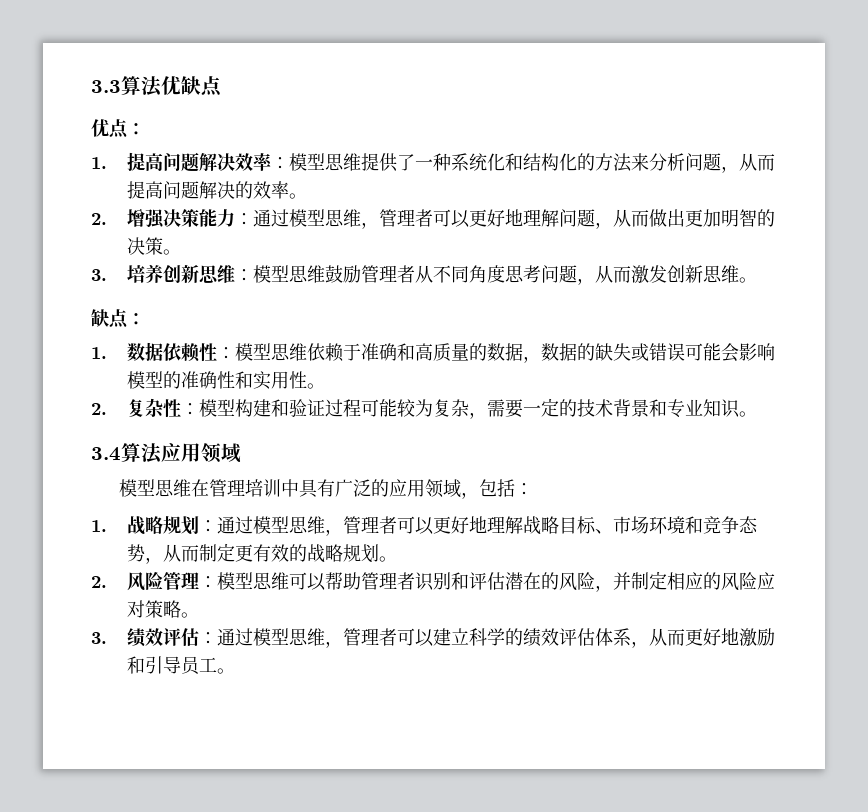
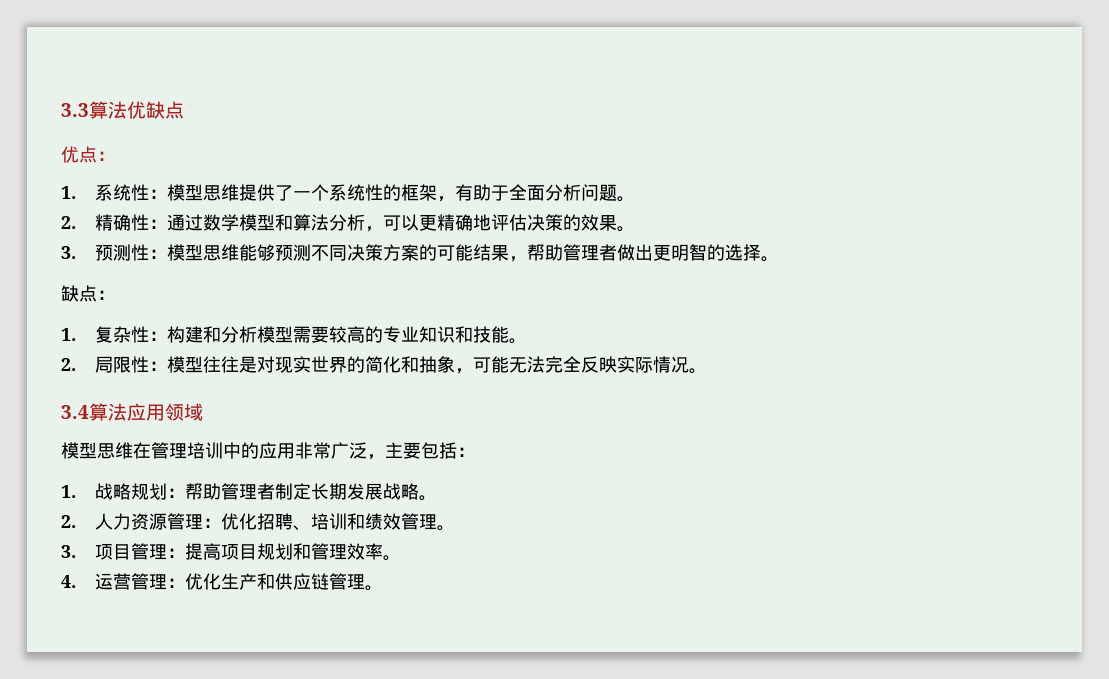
- 1.提高问题解决效率：模型思维提供了一种系统化和结构化的方法来分析问题，从而提高问题解决的效率。
- 2.增强决策能力：通过模型思维，管理者可以更好地理解问题，从而做出更加明智的决策。
- 3.培养创新思维：模型思维鼓励管理者从不同角度思考问题，从而激发创新思维。
+ 1.系统性：模型思维提供了一个系统性的框架，有助于全面分析问题。
+ 2.精确性：通过数学模型和算法分析，可以更精确地评估决策的效果。
+ 3.预测性：模型思维能够预测不同决策方案的可能结果，帮助管理者做出更明智的选择。
  缺点：
- 1.数据依赖性：模型思维依赖于准确和高质量的数据，数据的缺失或错误可能会影响模型的准确性和实用性。
- 2.复杂性：模型构建和验证过程可能较为复杂，需要一定的技术背景和专业知识。
+ 1.复杂性：构建和分析模型需要较高的专业知识和技能。
+ 2.局限性：模型往往是对现实世界的简化和抽象，可能无法完全反映实际情况。
- 模型思维在管理培训中具有广泛的应用领域，包括：
+ 模型思维在管理培训中的应用非常广泛，主要包括：
- 1.战略规划：通过模型思维，管理者可以更好地理解战略目标、市场环境和竞争态势，从而制定更有效的战略规划。
- 2.风险管理：模型思维可以帮助管理者识别和评估潜在的风险，并制定相应的风险应对策略。
- 3.绩效评估：通过模型思维，管理者可以建立科学的绩效评估体系，从而更好地激励和引导员工。
+ 1.战略规划：帮助管理者制定长期发展战略。
+ 2.人力资源管理：优化招聘、培训和绩效管理。
+ 3.项目管理：提高项目规划和管理效率。
+ 4.运营管理：优化生产和供应链管理。

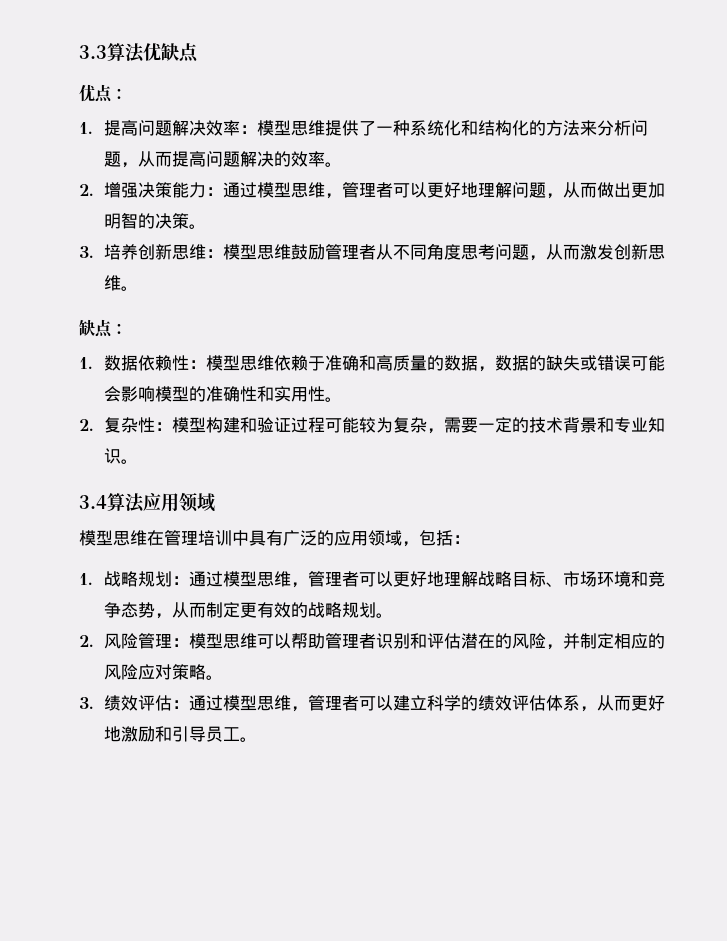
- 1.系统性：模型思维提供了一个系统性的框架，有助于全面分析问题。
- 2.精确性：通过数学模型和算法分析，可以更精确地评估决策的效果。
- 3.预测性：模型思维能够预测不同决策方案的可能结果，帮助管理者做出更明智的选择。
+ 1.提高问题解决效率：模型思维提供了一种系统化和结构化的方法来分析问题，从而提高问题解决的效率。
+ 2.增强决策能力：通过模型思维，管理者可以更好地理解问题，从而做出更加明智的决策。
+ 3.培养创新思维：模型思维鼓励管理者从不同角度思考问题，从而激发创新思维。
  缺点：
- 1.复杂性：构建和分析模型需要较高的专业知识和技能。
- 2.局限性：模型往往是对现实世界的简化和抽象，可能无法完全反映实际情况。
+ 1.数据依赖性：模型思维依赖于准确和高质量的数据，数据的缺失或错误可能会影响模型的准确性和实用性。
+ 2.复杂性：模型构建和验证过程可能较为复杂，需要一定的技术背景和专业知识。
- 模型思维在管理培训中的应用非常广泛，主要包括：
+ 模型思维在管理培训中具有广泛的应用领域，包括：
- 1.战略规划：帮助管理者制定长期发展战略。
- 2.人力资源管理：优化招聘、培训和绩效管理。
- 3.项目管理：提高项目规划和管理效率。
- 4.运营管理：优化生产和供应链管理。
+ 1.战略规划：通过模型思维，管理者可以更好地理解战略目标、市场环境和竞争态势，从而制定更有效的战略规划。
+ 2.风险管理：模型思维可以帮助管理者识别和评估潜在的风险，并制定相应的风险应对策略。
+ 3.绩效评估：通过模型思维，管理者可以建立科学的绩效评估体系，从而更好地激励和引导员工。

